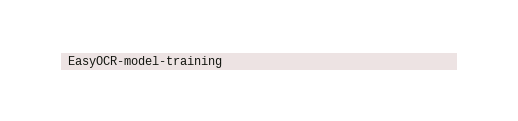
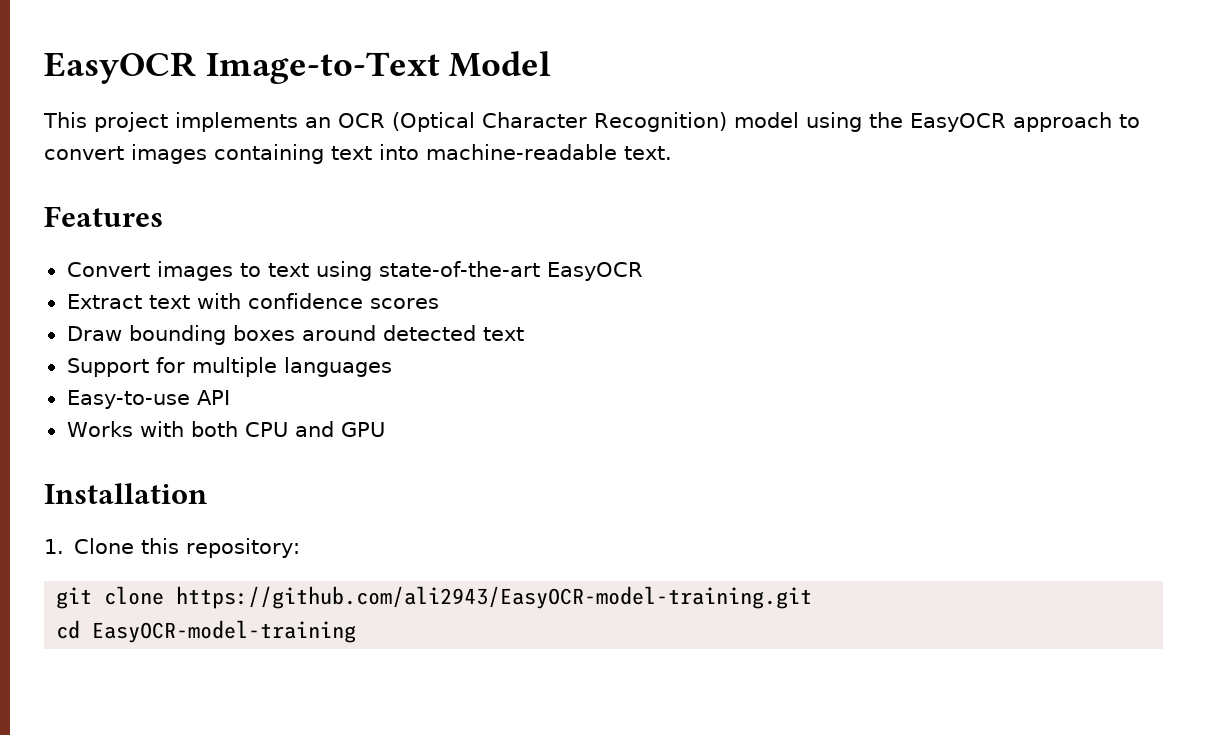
- EasyOCR-model-training
+ EasyOCR Image-to-Text Model
+ This project implements an OCR (Optical Character Recognition) model using the EasyOCR approach to convert images containing text into machine-readable text.
+ Features
+ Convert images to text using state-of-the-art EasyOCR
+ Extract text with confidence scores
+ Draw bounding boxes around detected text
+ Support for multiple languages
+ Easy-to-use API
+ Works with both CPU and GPU
+ Installation
+ 1. Clone this repository:
+ git clone https://github.com/ali2943/EasyOCR-model-training.git
+ cd EasyOCR-model-training

